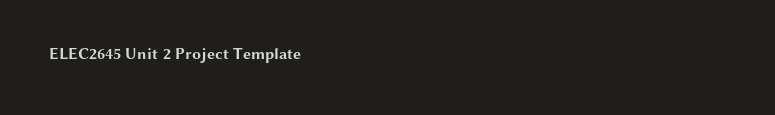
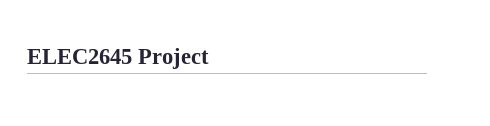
- ELEC2645 Unit 2 Project Template
+ ELEC2645 Project

